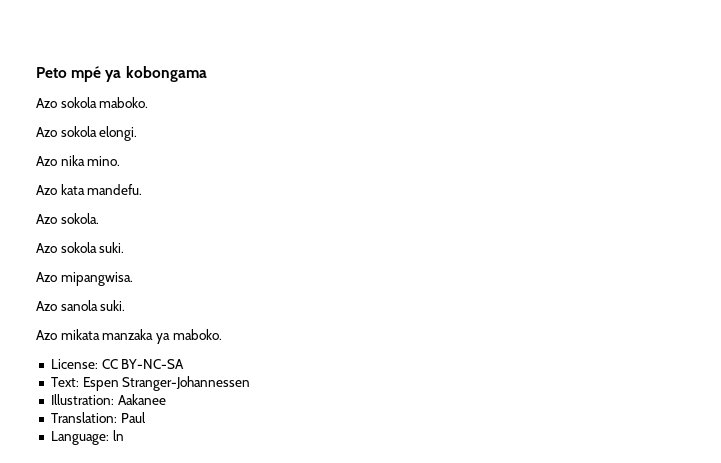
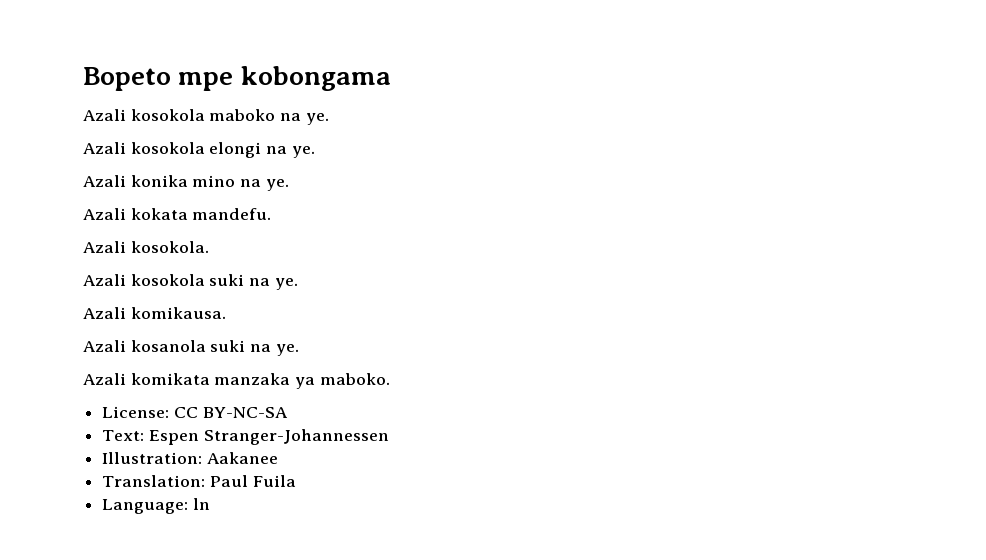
- Peto mpé ya kobongama
- Azo sokola maboko.
- Azo sokola elongi.
- Azo nika mino.
- Azo kata mandefu.
- Azo sokola.
- Azo sokola suki.
- Azo mipangwisa.
- Azo sanola suki.
- Azo mikata manzaka ya maboko.
+ Bopeto mpe kobongama
+ Azali kosokola maboko na ye.
+ Azali kosokola elongi na ye.
+ Azali konika mino na ye.
+ Azali kokata mandefu.
+ Azali kosokola.
+ Azali kosokola suki na ye.
+ Azali komikausa.
+ Azali kosanola suki na ye.
+ Azali komikata manzaka ya maboko.
- Translation: Paul
+ Translation: Paul Fuila

